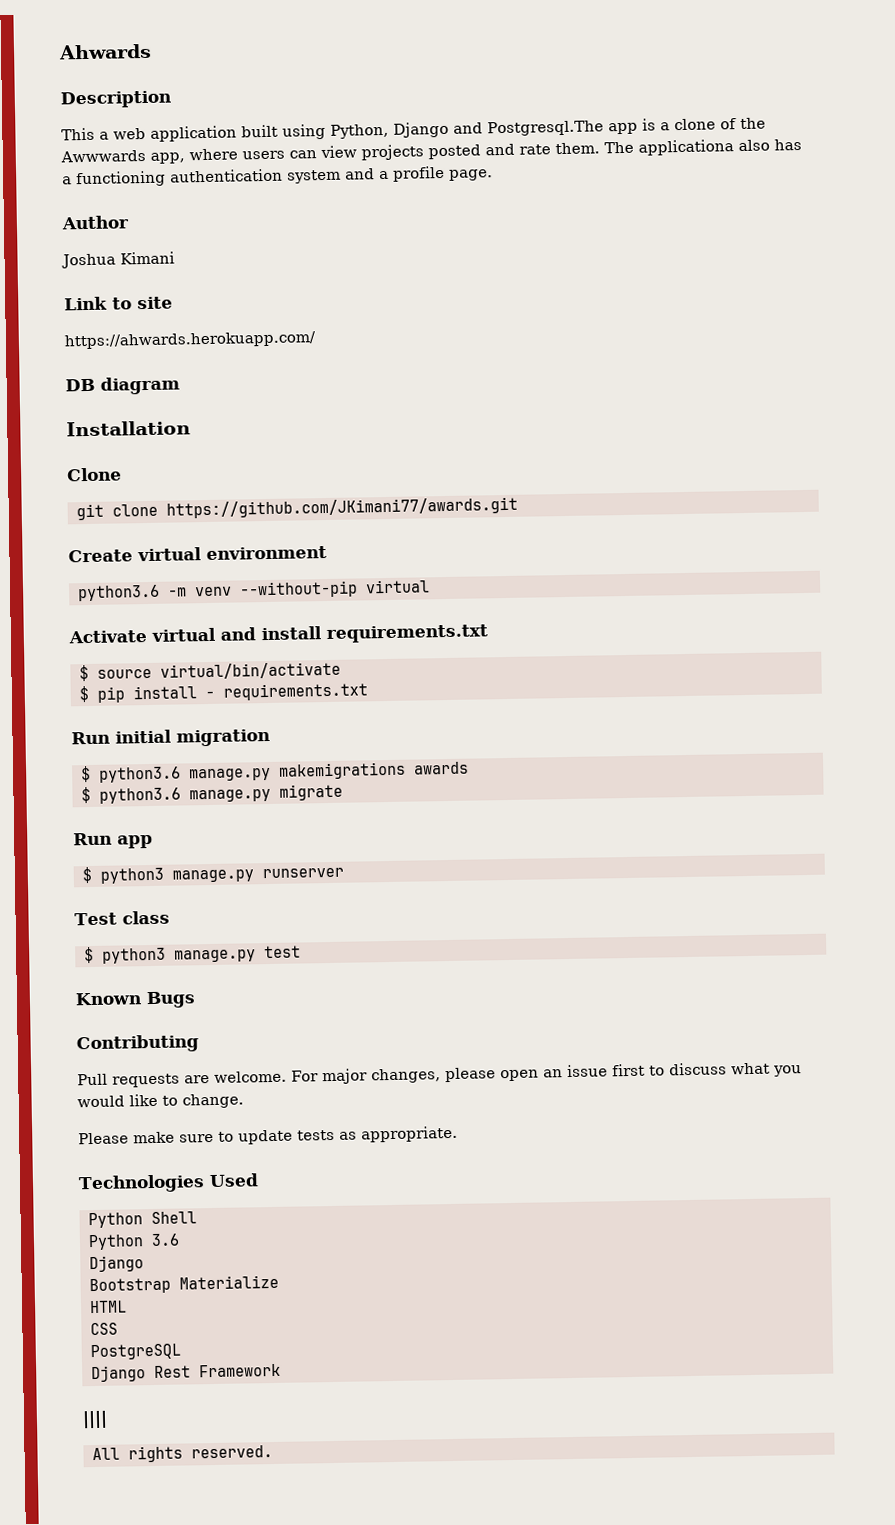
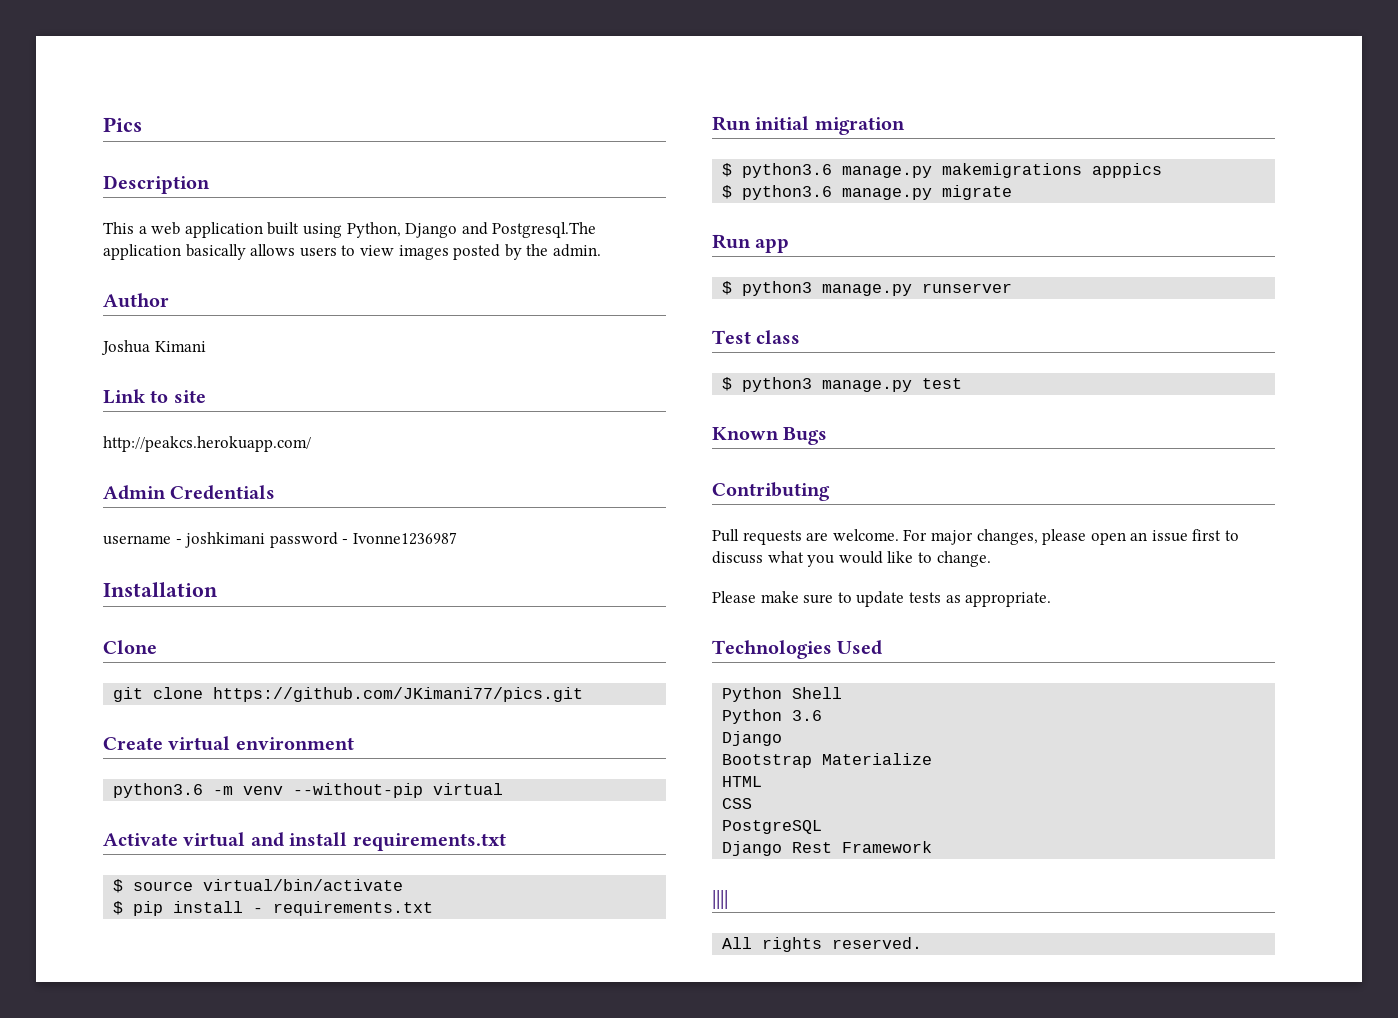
- Ahwards
+ Pics
- This a web application built using Python, Django and Postgresql.The app is a clone of the Awwwards app, where users can view projects posted and rate them. The applicationa also has a functioning authentication system and a profile page.
+ This a web application built using Python, Django and Postgresql.The application basically allows users to view images posted by the admin.
- https://ahwards.herokuapp.com/
- DB diagram
+ http://peakcs.herokuapp.com/
+ Admin Credentials
+ username - joshkimani password - Ivonne1236987
- git clone https://github.com/JKimani77/awards.git
+ git clone https://github.com/JKimani77/pics.git
- $ python3.6 manage.py makemigrations awards
+ $ python3.6 manage.py makemigrations apppics

